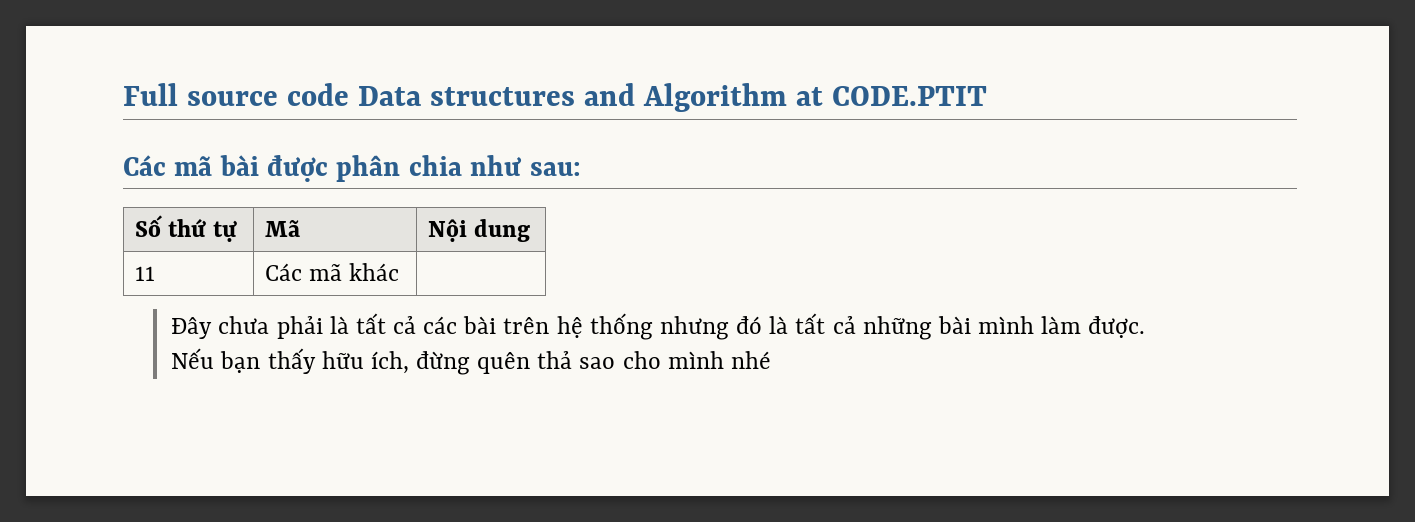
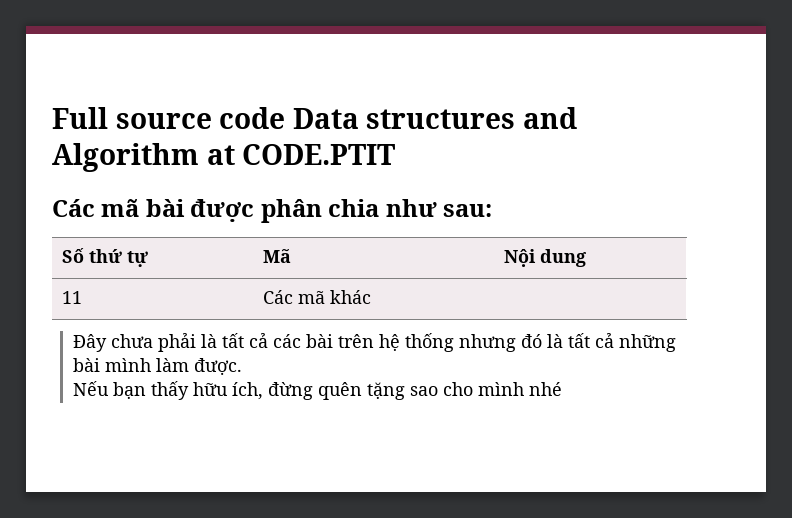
- Nếu bạn thấy hữu ích, đừng quên thả sao cho mình nhé
+ Nếu bạn thấy hữu ích, đừng quên tặng sao cho mình nhé

